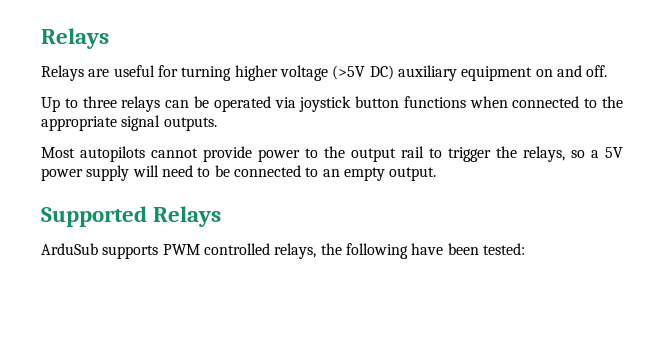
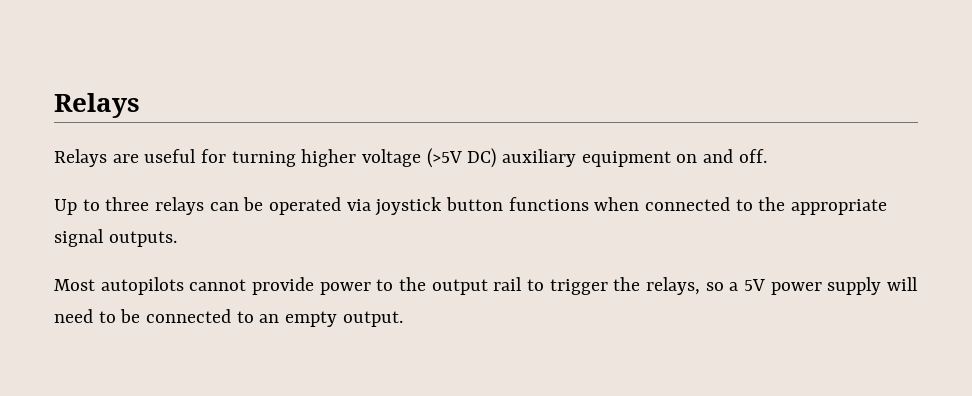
- Supported Relays
- ArduSub supports PWM controlled relays, the following have been tested:

